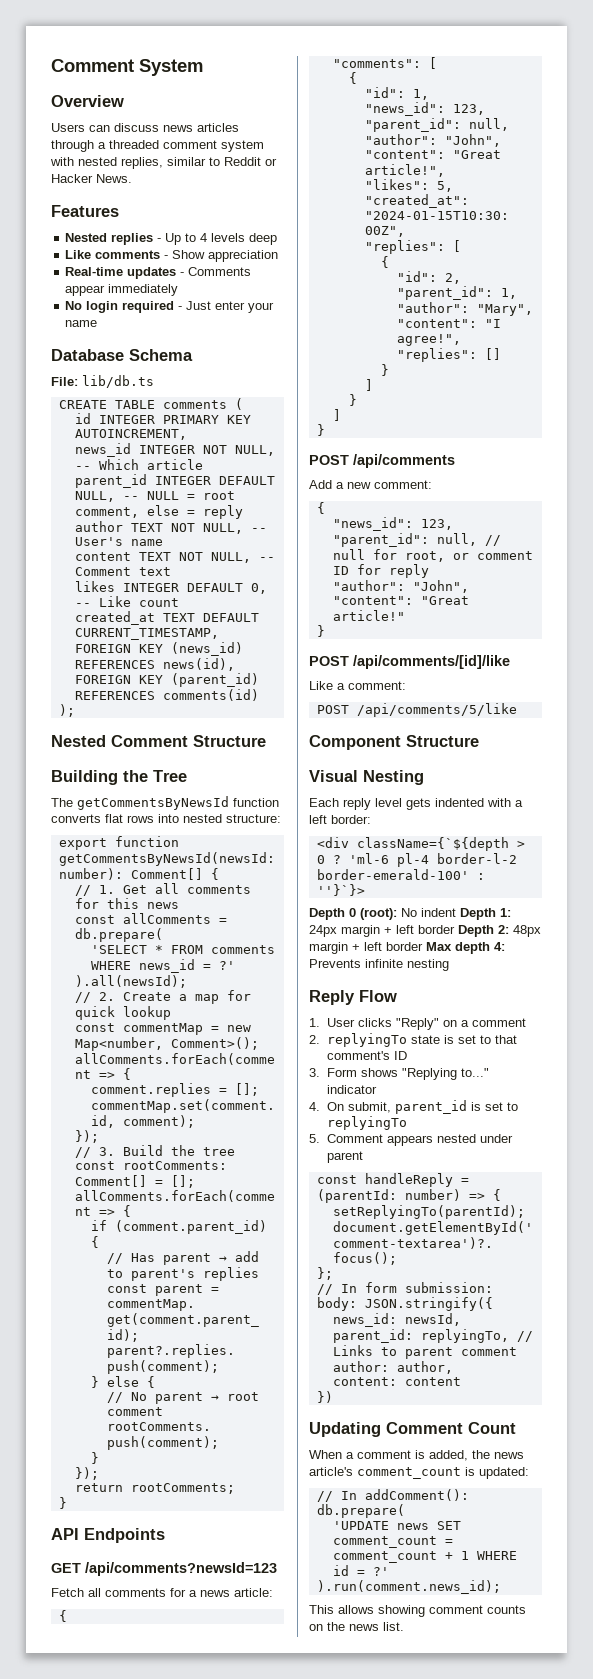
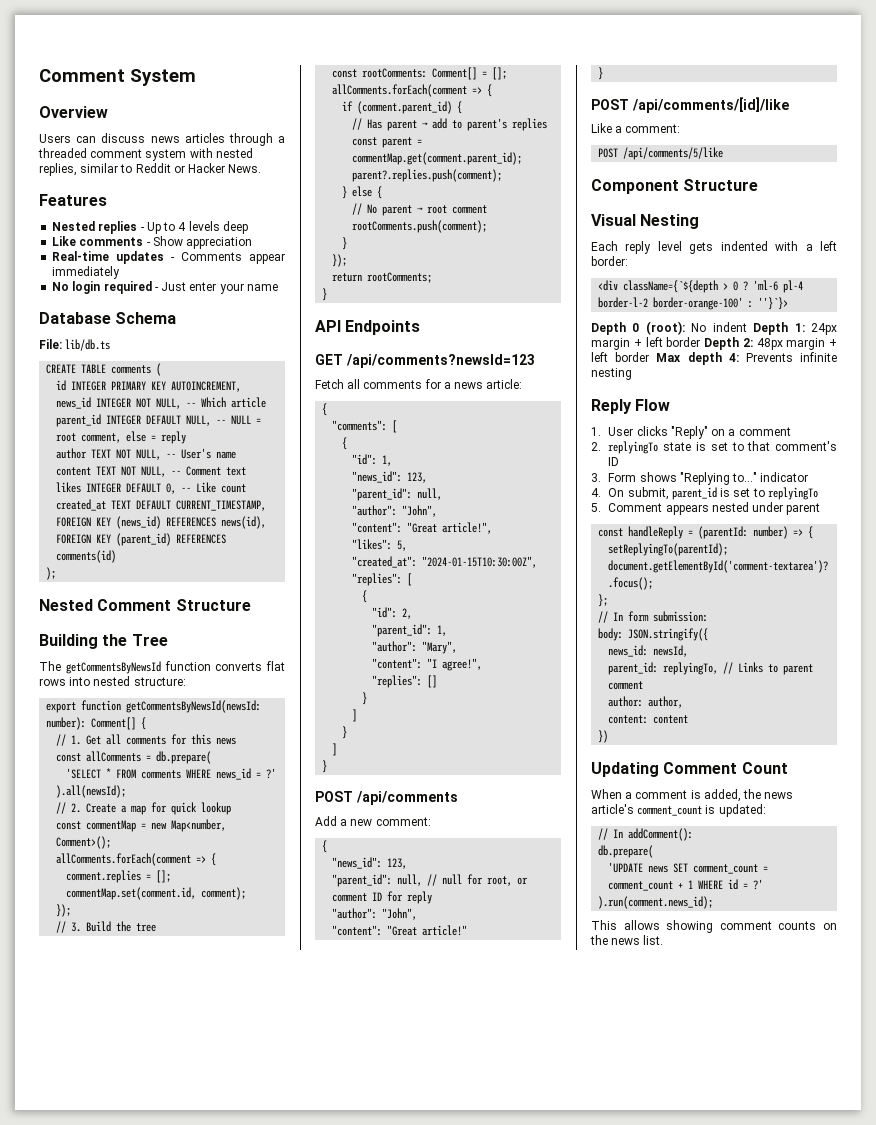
- 'ml-6 pl-4 border-l-2 border-emerald-100' : ''}`}>
+ 'ml-6 pl-4 border-l-2 border-orange-100' : ''}`}>

